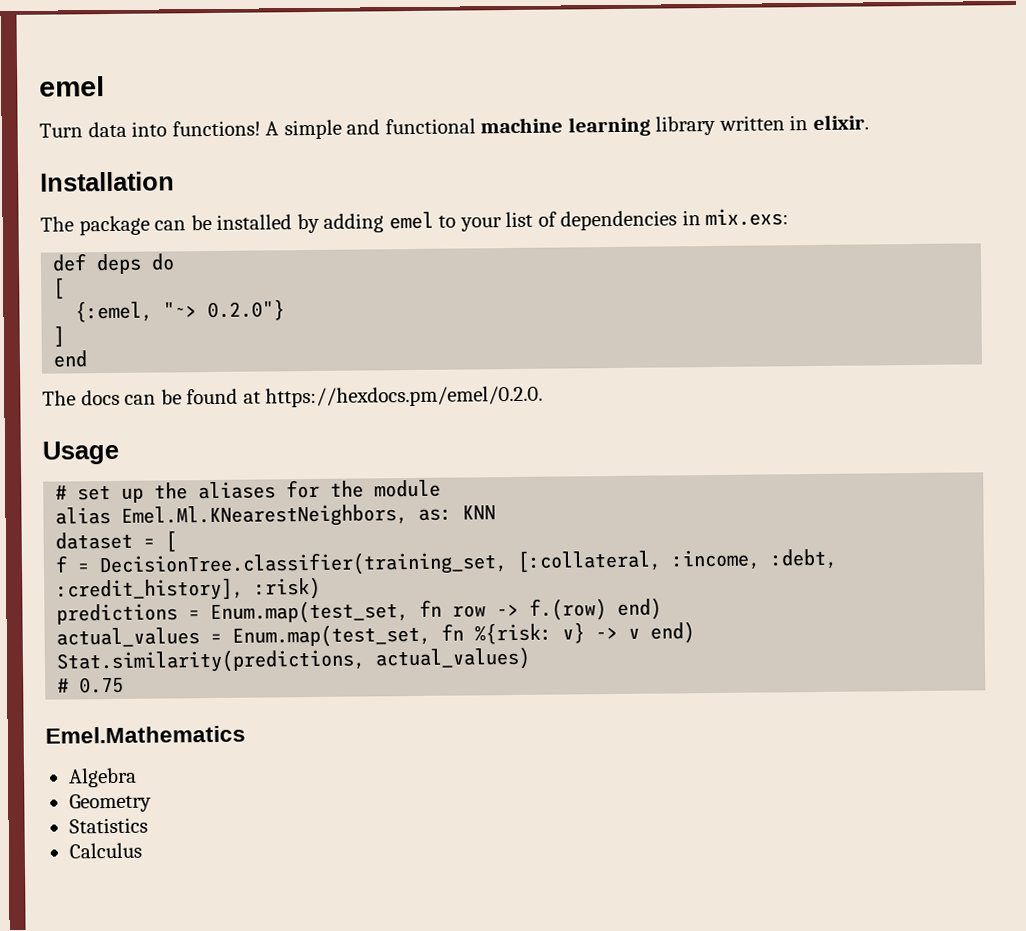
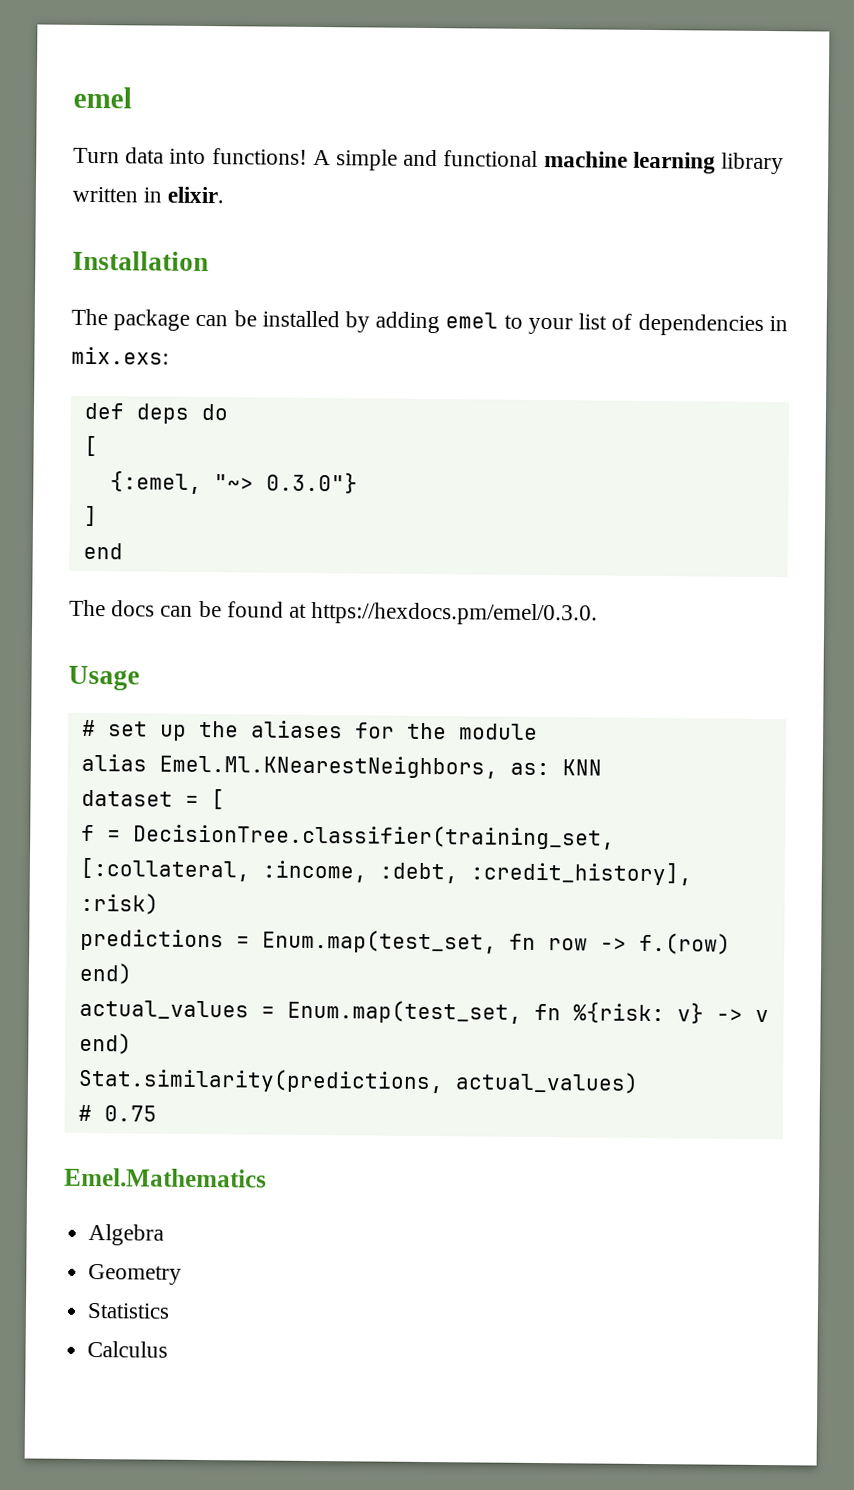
- {:emel, "~> 0.2.0"}
+ {:emel, "~> 0.3.0"}
- The docs can be found at https://hexdocs.pm/emel/0.2.0.
+ The docs can be found at https://hexdocs.pm/emel/0.3.0.

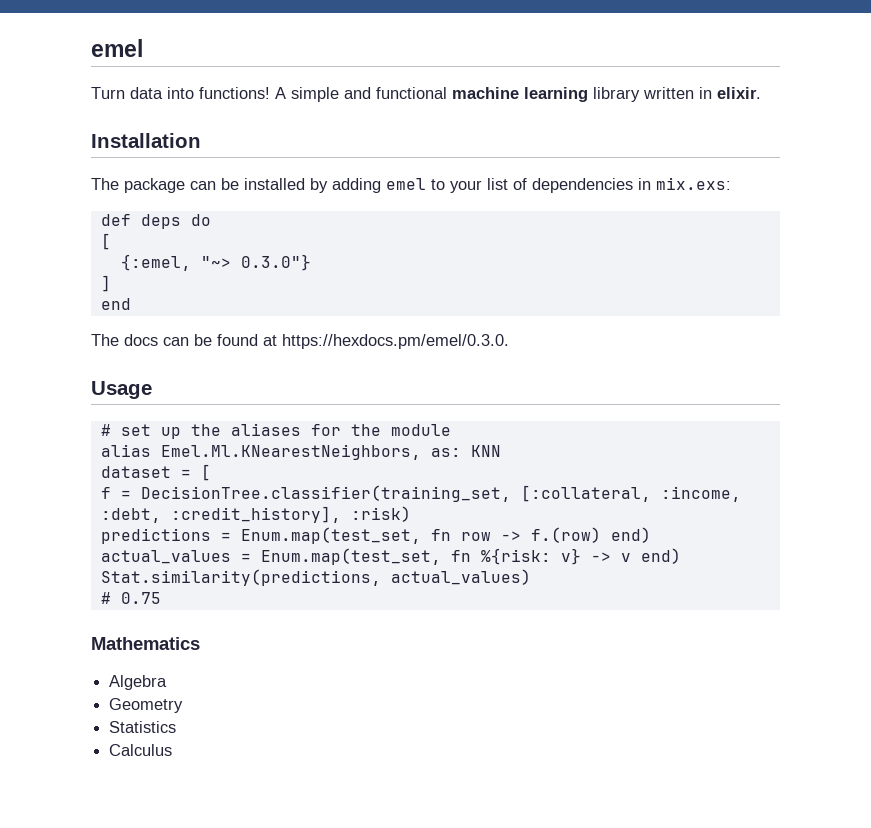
- Emel.Mathematics
+ Mathematics

